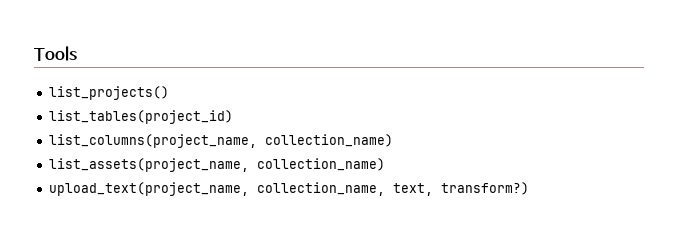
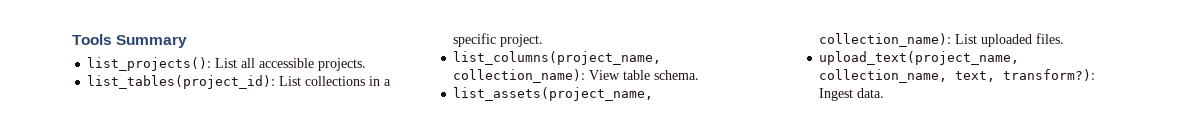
- Tools
- list_projects()
- list_tables(project_id)
- list_columns(project_name, collection_name)
- list_assets(project_name, collection_name)
+ Tools Summary
+ list_projects(): List all accessible projects.
+ list_tables(project_id): List collections in a specific project.
+ list_columns(project_name, collection_name): View table schema.
+ list_assets(project_name, collection_name): List uploaded files.
- upload_text(project_name, collection_name, text, transform?)
+ upload_text(project_name, collection_name, text, transform?): Ingest data.

